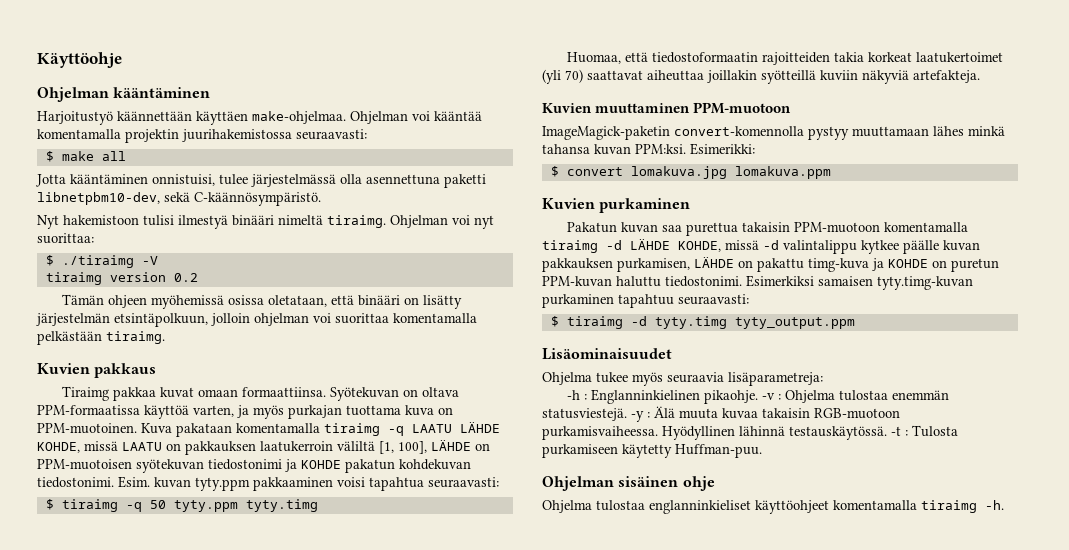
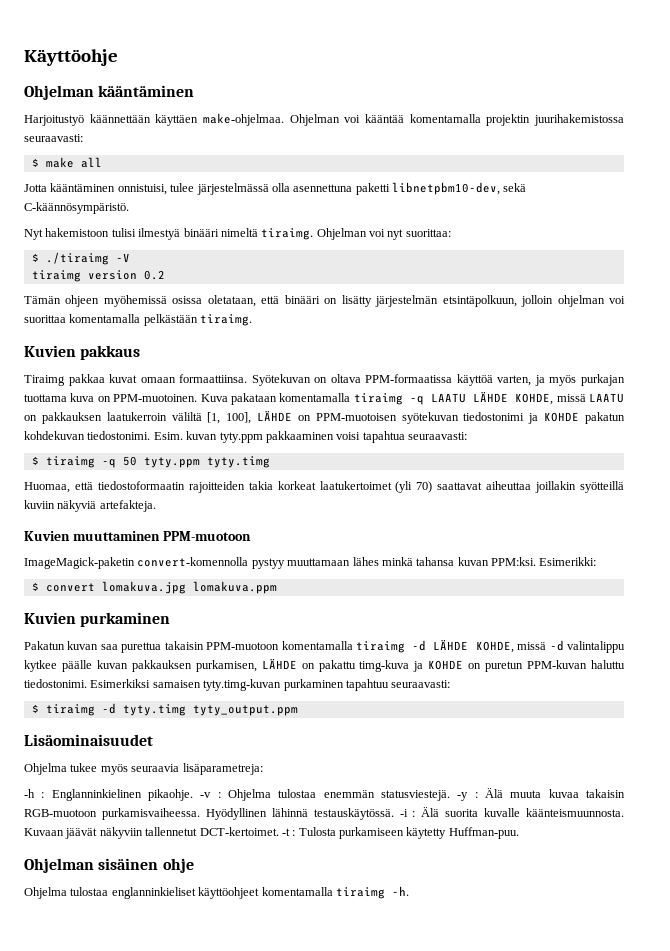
+ -i : Älä suorita kuvalle käänteismuunnosta. Kuvaan jäävät näkyviin tallennetut DCT-kertoimet.

